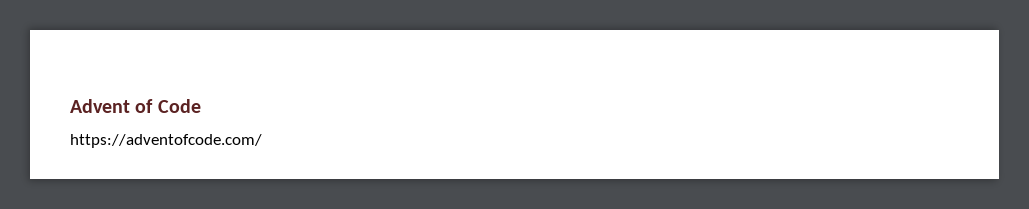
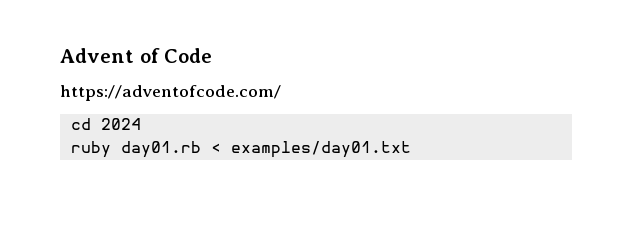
+ cd 2024
+ ruby day01.rb < examples/day01.txt

